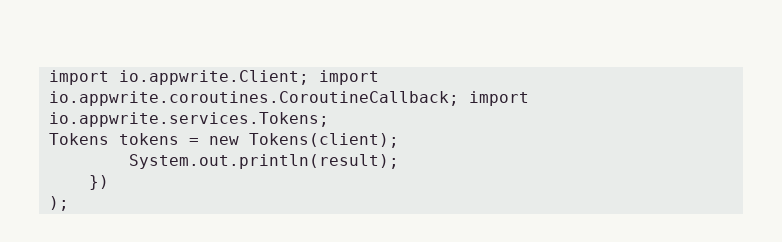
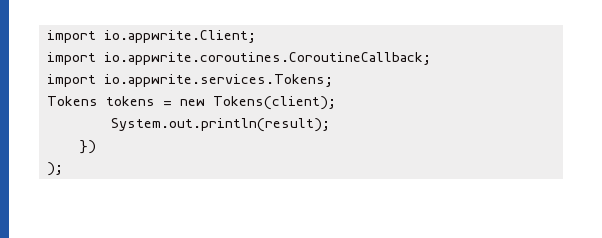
- import io.appwrite.Client; import io.appwrite.coroutines.CoroutineCallback; import io.appwrite.services.Tokens;
+ import io.appwrite.Client;
+ import io.appwrite.coroutines.CoroutineCallback;
+ import io.appwrite.services.Tokens;

